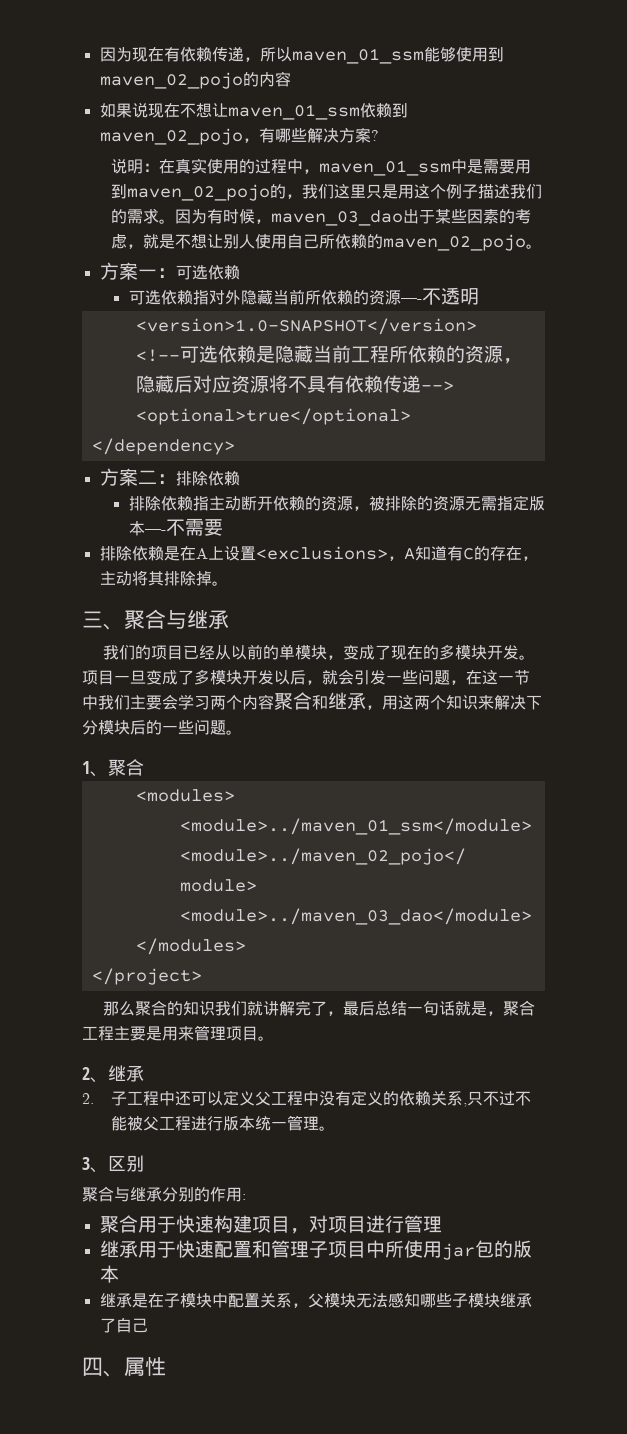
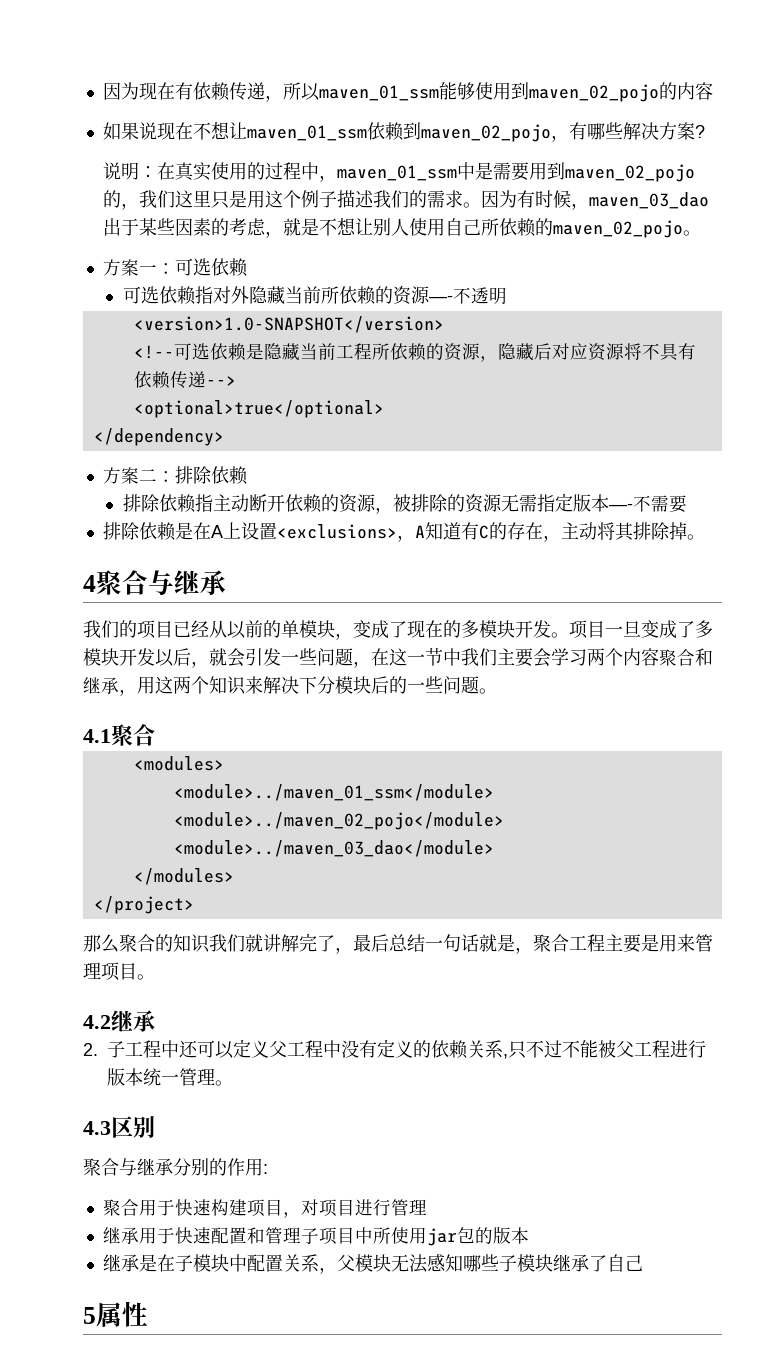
- 三、聚合与继承
+ 4聚合与继承
- 1、聚合
+ 4.1聚合
- 2、继承
+ 4.2继承
- 3、区别
+ 4.3区别
- 四、属性
+ 5属性

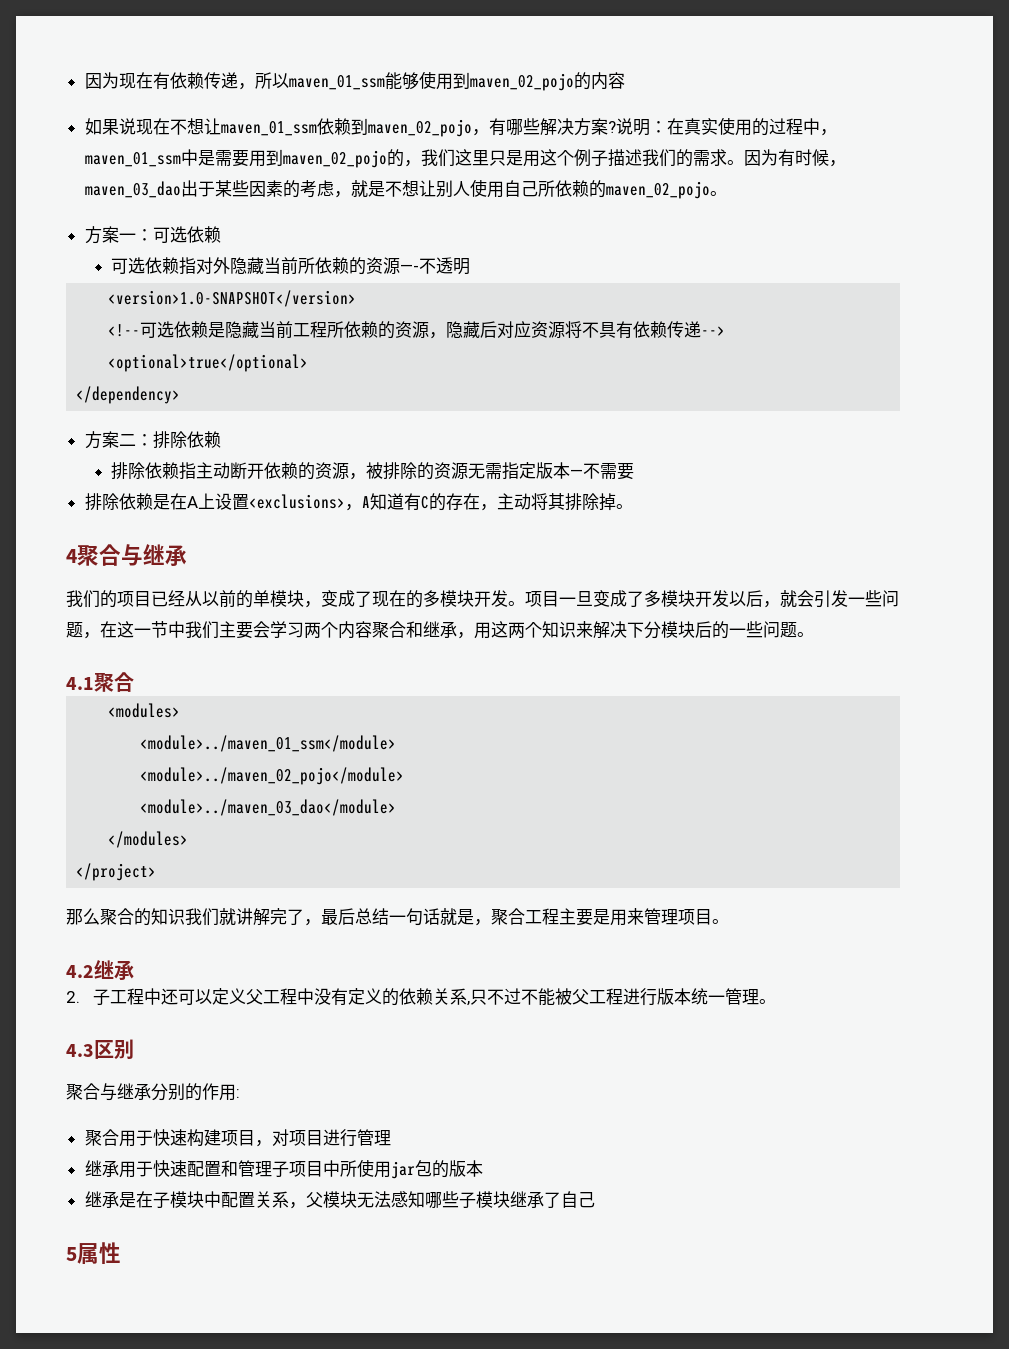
- 如果说现在不想让maven_01_ssm依赖到maven_02_pojo，有哪些解决方案?
- 说明：在真实使用的过程中，maven_01_ssm中是需要用到maven_02_pojo的，我们这里只是用这个例子描述我们的需求。
+ 如果说现在不想让maven_01_ssm依赖到maven_02_pojo，有哪些解决方案?说明：在真实使用的过程中，maven_01_ssm中是需要用到maven_02_pojo的，我们这里只是用这个例子描述我们的需求。
- 排除依赖指主动断开依赖的资源，被排除的资源无需指定版本—-不需要
+ 排除依赖指主动断开依赖的资源，被排除的资源无需指定版本—不需要

